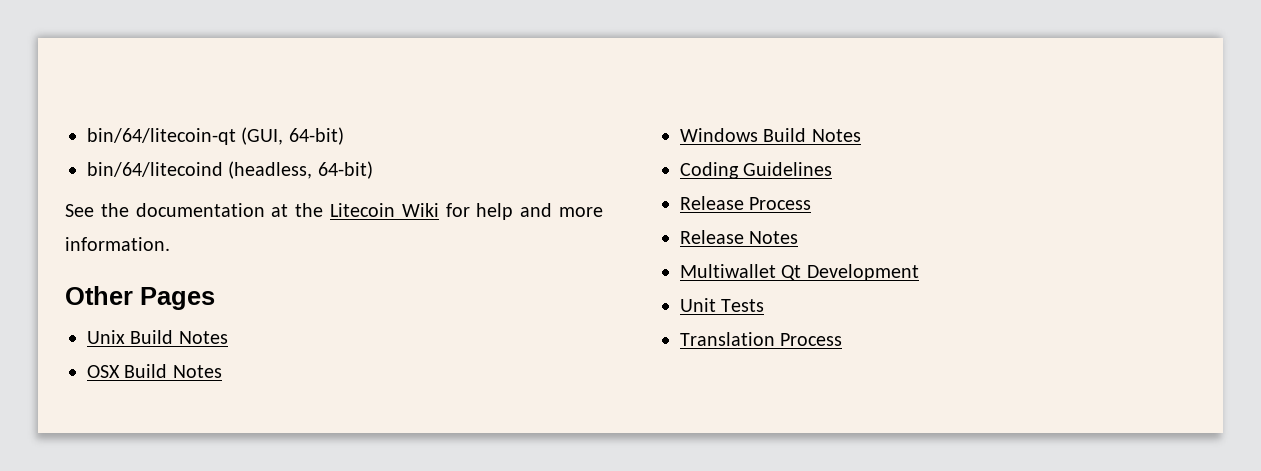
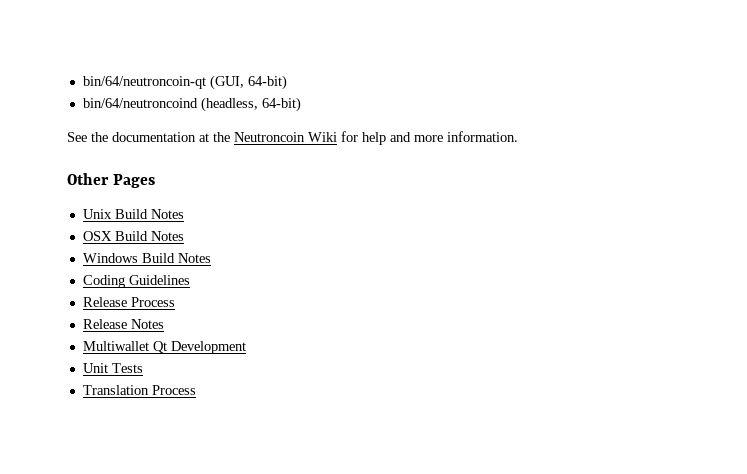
- bin/64/litecoin-qt (GUI, 64-bit)
+ bin/64/neutroncoin-qt (GUI, 64-bit)
- bin/64/litecoind (headless, 64-bit)
+ bin/64/neutroncoind (headless, 64-bit)
- See the documentation at the Litecoin Wiki for help and more information.
+ See the documentation at the Neutroncoin Wiki for help and more information.

